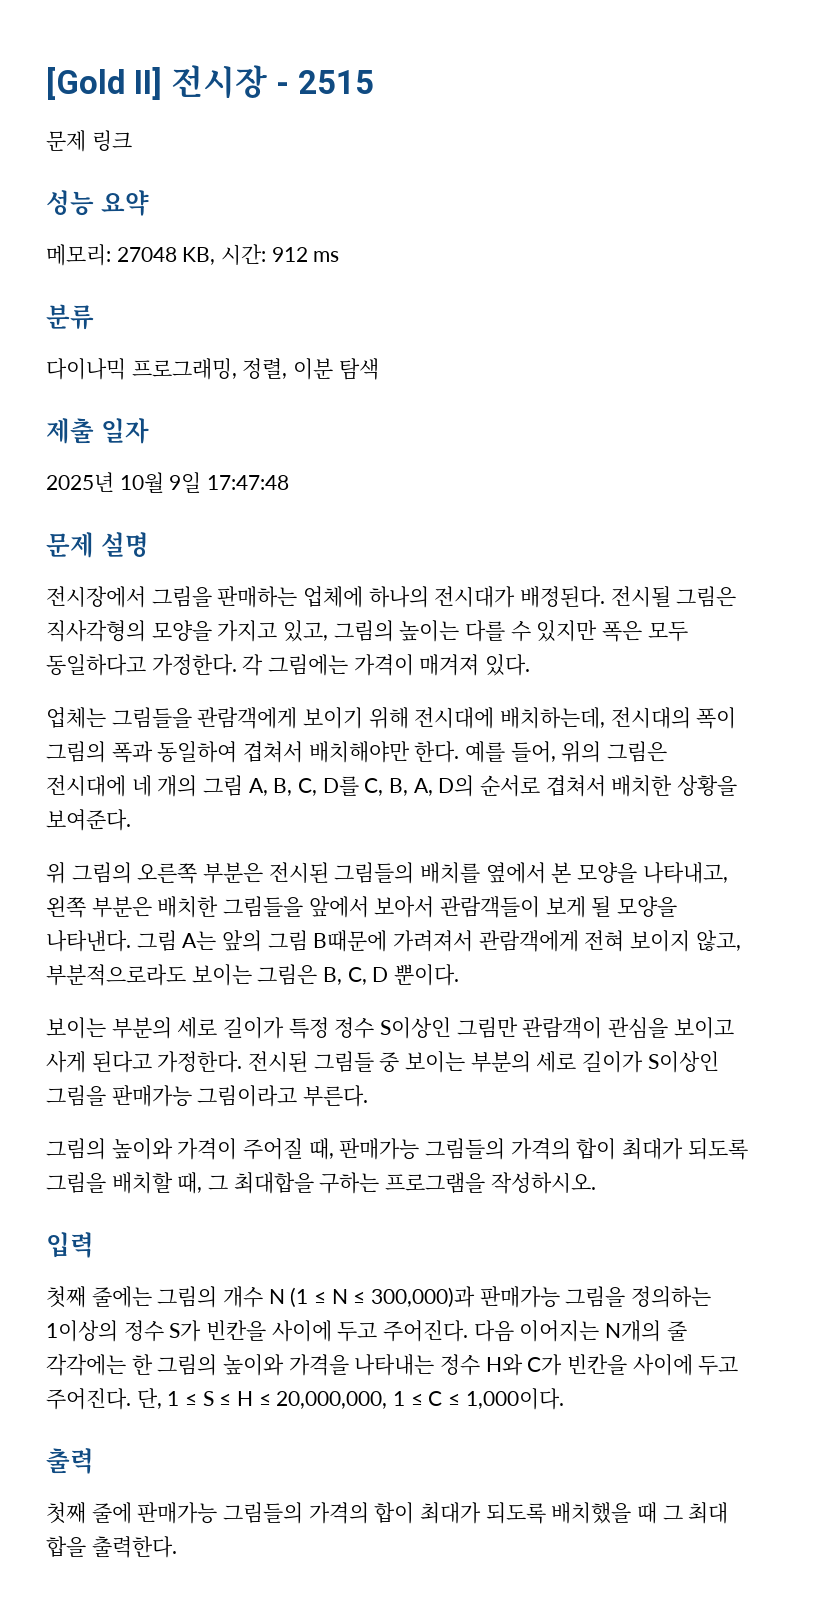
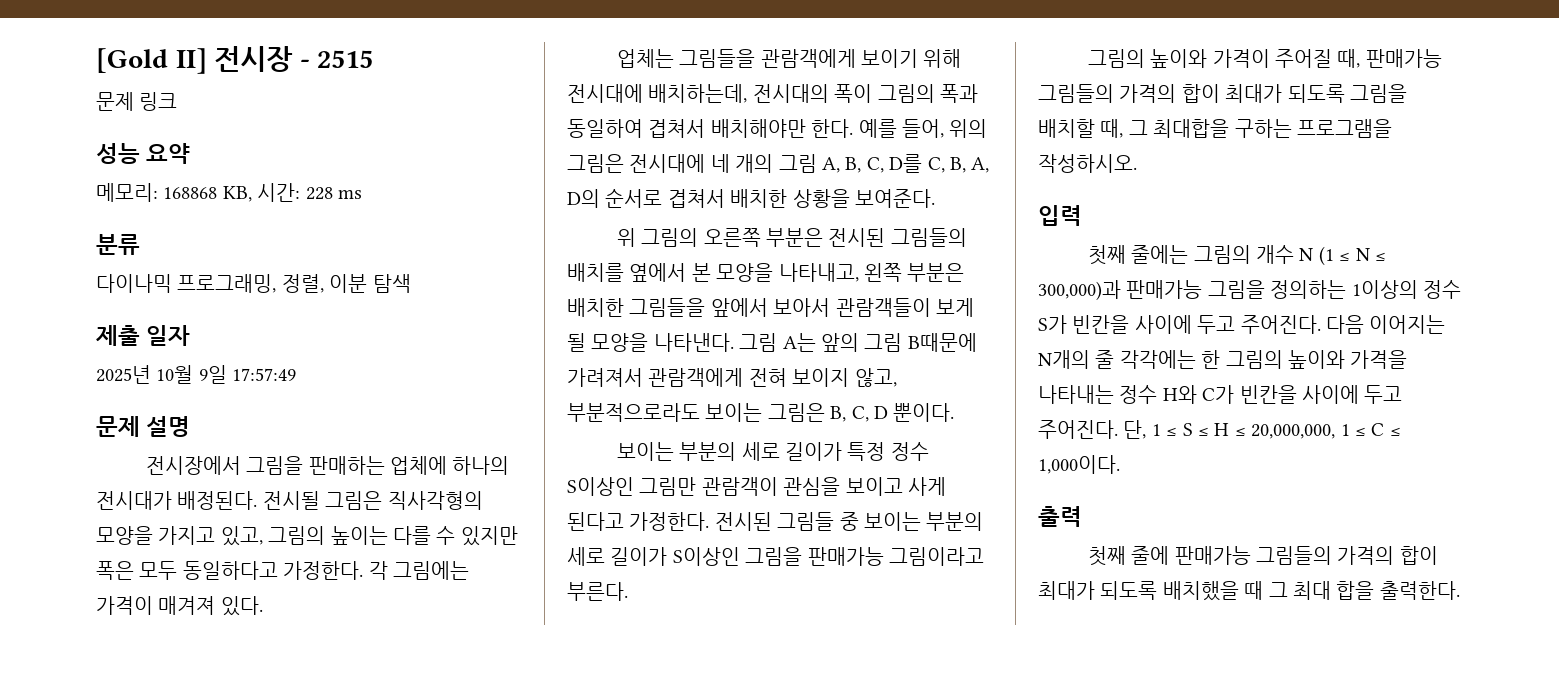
- 메모리: 27048 KB, 시간: 912 ms
+ 메모리: 168868 KB, 시간: 228 ms
- 2025년 10월 9일 17:47:48
+ 2025년 10월 9일 17:57:49

